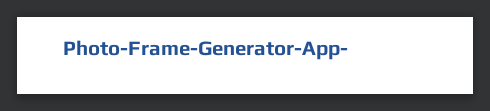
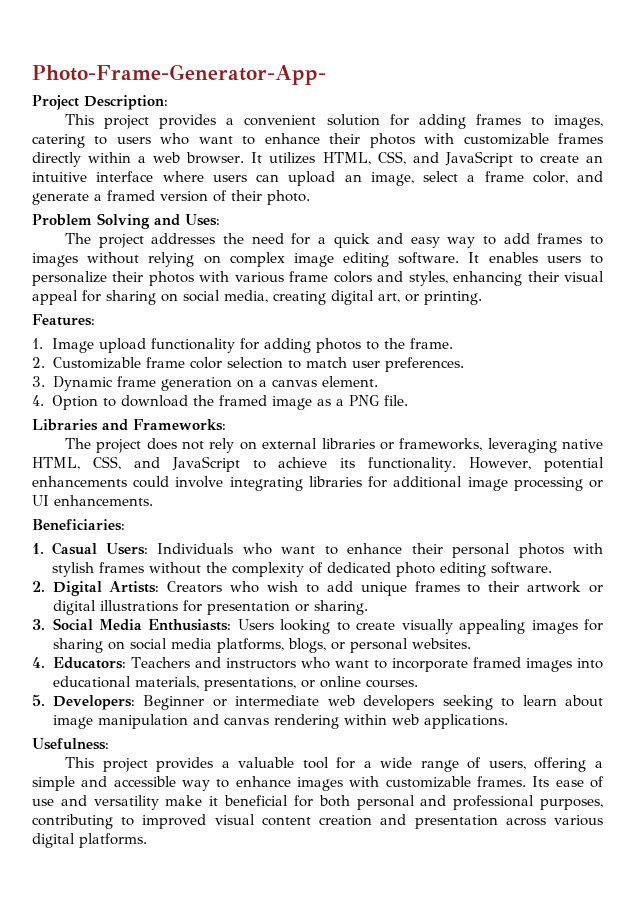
+ Project Description:
+ This project provides a convenient solution for adding frames to images, catering to users who want to enhance their photos with customizable frames directly within a web browser. It utilizes HTML, CSS, and JavaScript to create an intuitive interface where users can upload an image, select a frame color, and generate a framed version of their photo.
+ Problem Solving and Uses:
+ The project addresses the need for a quick and easy way to add frames to images without relying on complex image editing software. It enables users to personalize their photos with various frame colors and styles, enhancing their visual appeal for sharing on social media, creating digital art, or printing.
+ Features:
+ 1. Image upload functionality for adding photos to the frame.
+ 2. Customizable frame color selection to match user preferences.
+ 3. Dynamic frame generation on a canvas element.
+ 4. Option to download the framed image as a PNG file.
+ Libraries and Frameworks:
+ The project does not rely on external libraries or frameworks, leveraging native HTML, CSS, and JavaScript to achieve its functionality. However, potential enhancements could involve integrating libraries for additional image processing or UI enhancements.
+ Beneficiaries:
+ 1. Casual Users: Individuals who want to enhance their personal photos with stylish frames without the complexity of dedicated photo editing software.
+ 2. Digital Artists: Creators who wish to add unique frames to their artwork or digital illustrations for presentation or sharing.
+ 3. Social Media Enthusiasts: Users looking to create visually appealing images for sharing on social media platforms, blogs, or personal websites.
+ 4. Educators: Teachers and instructors who want to incorporate framed images into educational materials, presentations, or online courses.
+ 5. Developers: Beginner or intermediate web developers seeking to learn about image manipulation and canvas rendering within web applications.
+ Usefulness:
+ This project provides a valuable tool for a wide range of users, offering a simple and accessible way to enhance images with customizable frames. Its ease of use and versatility make it beneficial for both personal and professional purposes, contributing to improved visual content creation and presentation across various digital platforms.

